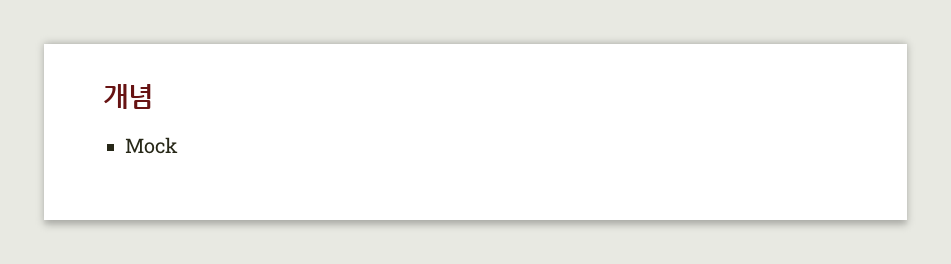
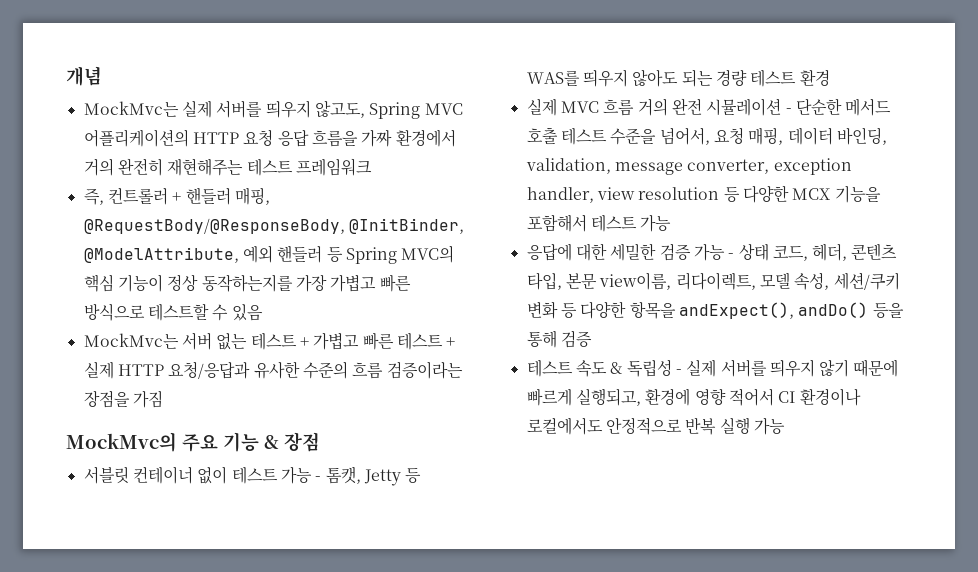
- Mock
+ MockMvc는 실제 서버를 띄우지 않고도, Spring MVC 어플리케이션의 HTTP 요청 응답 흐름을 가짜 환경에서 거의 완전히 재현해주는 테스트 프레임워크
+ 즉, 컨트롤러 + 핸들러 매핑, @RequestBody/@ResponseBody, @InitBinder, @ModelAttribute, 예외 핸들러 등 Spring MVC의 핵심 기능이 정상 동작하는지를 가장 가볍고 빠른 방식으로 테스트할 수 있음
+ MockMvc는 서버 없는 테스트 + 가볍고 빠른 테스트 + 실제 HTTP 요청/응답과 유사한 수준의 흐름 검증이라는 장점을 가짐
+ MockMvc의 주요 기능 & 장점
+ 서블릿 컨테이너 없이 테스트 가능 - 톰캣, Jetty 등 WAS를 띄우지 않아도 되는 경량 테스트 환경
+ 실제 MVC 흐름 거의 완전 시뮬레이션 - 단순한 메서드 호출 테스트 수준을 넘어서, 요청 매핑, 데이터 바인딩, validation, message converter, exception handler, view resolution 등 다양한 MCX 기능을 포함해서 테스트 가능
+ 응답에 대한 세밀한 검증 가능 - 상태 코드, 헤더, 콘텐츠 타입, 본문 view이름, 리다이렉트, 모델 속성, 세션/쿠키 변화 등 다양한 항목을 andExpect(), andDo() 등을 통해 검증
+ 테스트 속도 & 독립성 - 실제 서버를 띄우지 않기 때문에 빠르게 실행되고, 환경에 영향 적어서 CI 환경이나 로컬에서도 안정적으로 반복 실행 가능

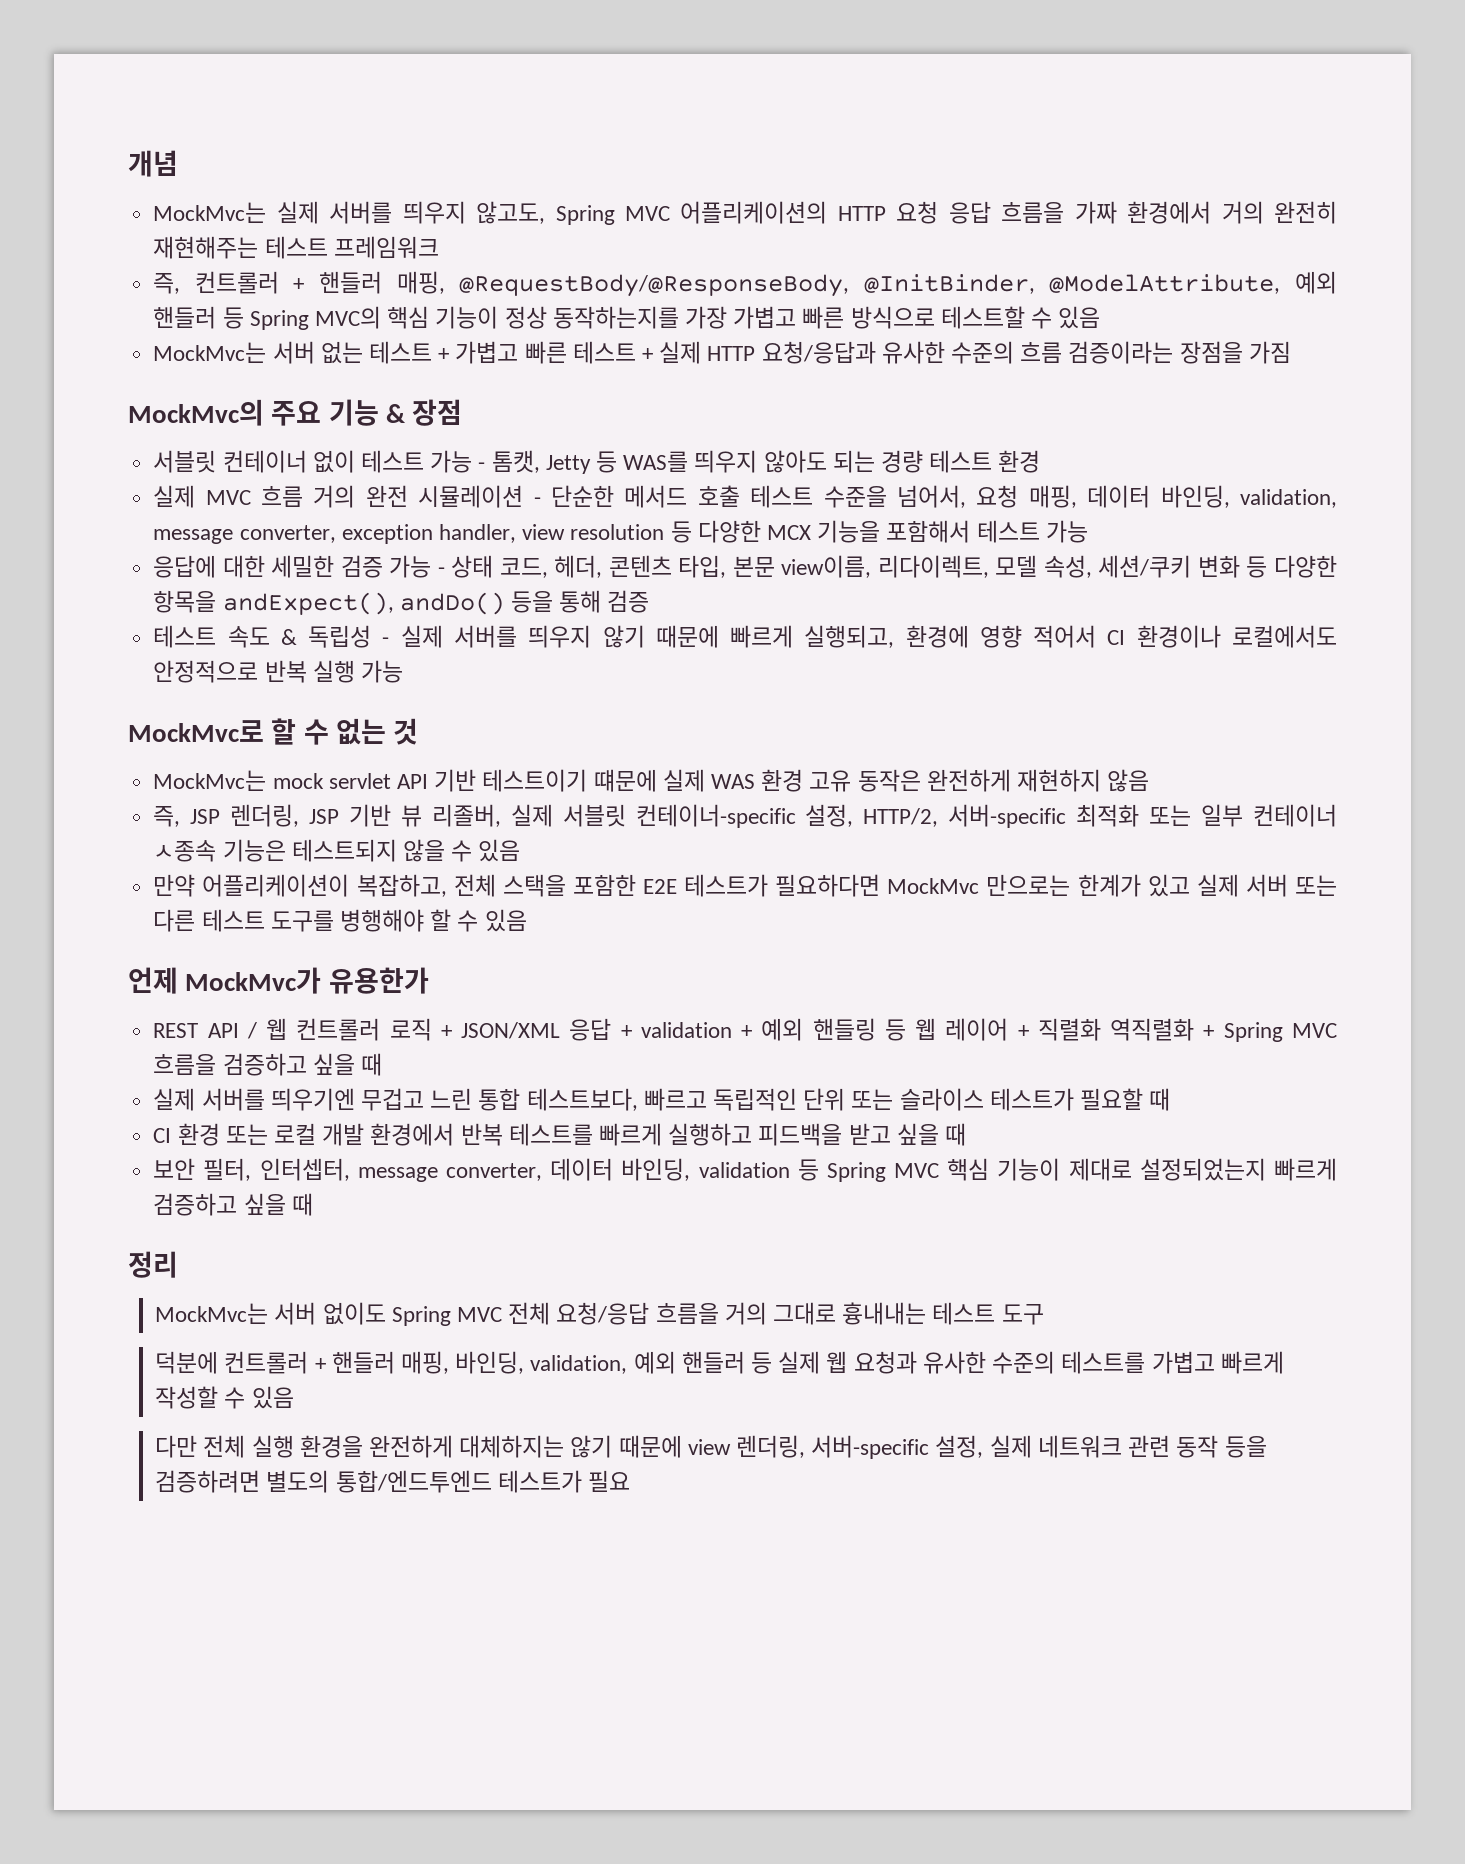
+ MockMvc로 할 수 없는 것
+ MockMvc는 mock servlet API 기반 테스트이기 떄문에 실제 WAS 환경 고유 동작은 완전하게 재현하지 않음
+ 즉, JSP 렌더링, JSP 기반 뷰 리졸버, 실제 서블릿 컨테이너-specific 설정, HTTP/2, 서버-specific 최적화 또는 일부 컨테이너 ㅅ종속 기능은 테스트되지 않을 수 있음
+ 만약 어플리케이션이 복잡하고, 전체 스택을 포함한 E2E 테스트가 필요하다면 MockMvc 만으로는 한계가 있고 실제 서버 또는 다른 테스트 도구를 병행해야 할 수 있음
+ 언제 MockMvc가 유용한가
+ REST API / 웹 컨트롤러 로직 + JSON/XML 응답 + validation + 예외 핸들링 등 웹 레이어 + 직렬화 역직렬화 + Spring MVC 흐름을 검증하고 싶을 때
+ 실제 서버를 띄우기엔 무겁고 느린 통합 테스트보다, 빠르고 독립적인 단위 또는 슬라이스 테스트가 필요할 때
+ CI 환경 또는 로컬 개발 환경에서 반복 테스트를 빠르게 실행하고 피드백을 받고 싶을 때
+ 보안 필터, 인터셉터, message converter, 데이터 바인딩, validation 등 Spring MVC 핵심 기능이 제대로 설정되었는지 빠르게 검증하고 싶을 때
+ 정리
+ MockMvc는 서버 없이도 Spring MVC 전체 요청/응답 흐름을 거의 그대로 흉내내는 테스트 도구
+ 덕분에 컨트롤러 + 핸들러 매핑, 바인딩, validation, 예외 핸들러 등 실제 웹 요청과 유사한 수준의 테스트를 가볍고 빠르게 작성할 수 있음
+ 다만 전체 실행 환경을 완전하게 대체하지는 않기 때문에 view 렌더링, 서버-specific 설정, 실제 네트워크 관련 동작 등을 검증하려면 별도의 통합/엔드투엔드 테스트가 필요

